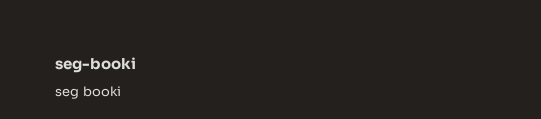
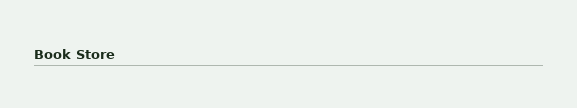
- seg-booki
- seg booki
+ Book Store

